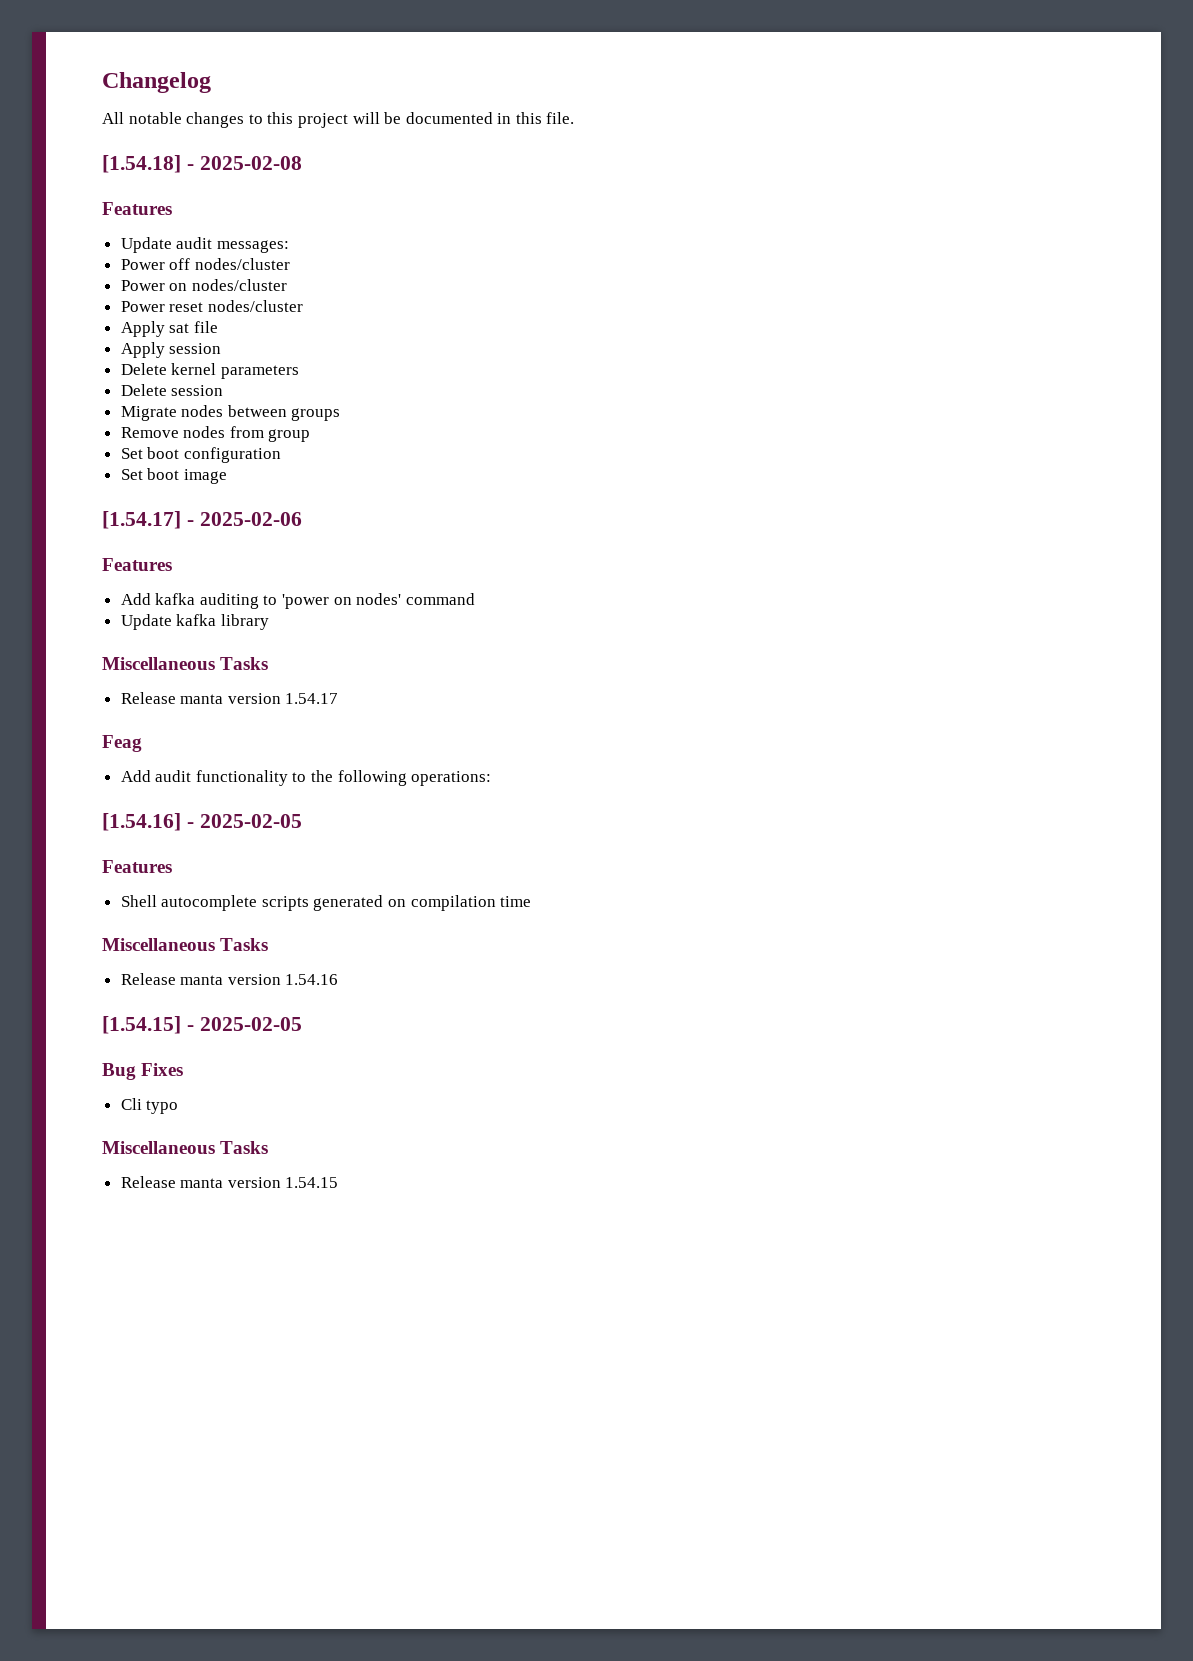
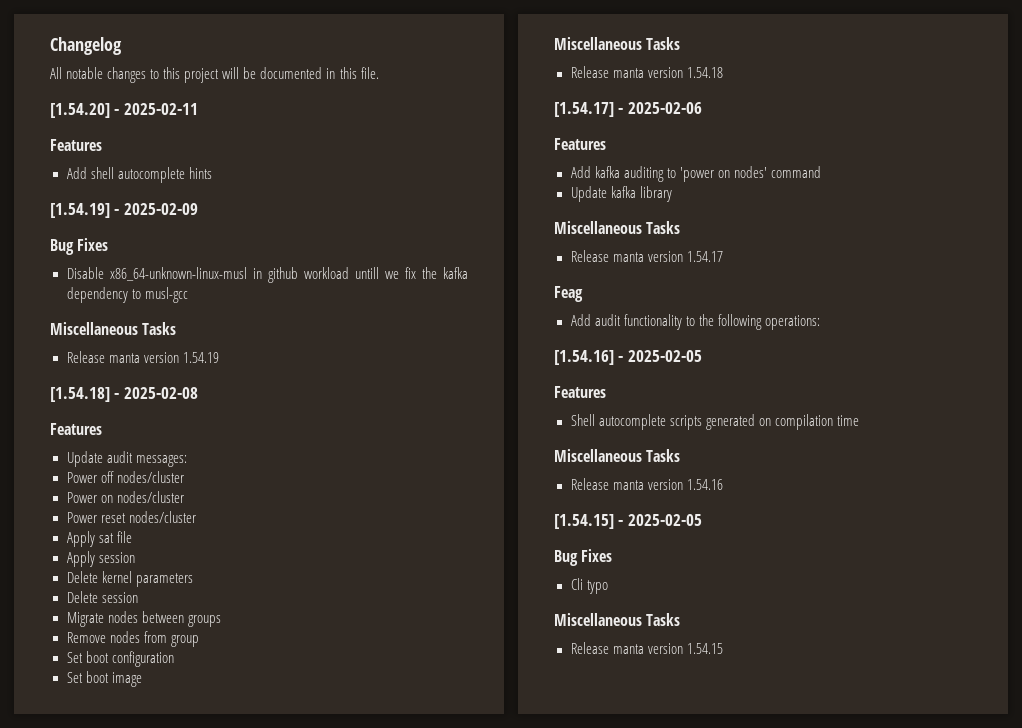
+ [1.54.20] - 2025-02-11
+ Features
+ Add shell autocomplete hints
+ [1.54.19] - 2025-02-09
+ Bug Fixes
+ Disable x86_64-unknown-linux-musl in github workload untill we fix the kafka dependency to musl-gcc
+ Miscellaneous Tasks
+ Release manta version 1.54.19
  Set boot image
+ Miscellaneous Tasks
+ Release manta version 1.54.18

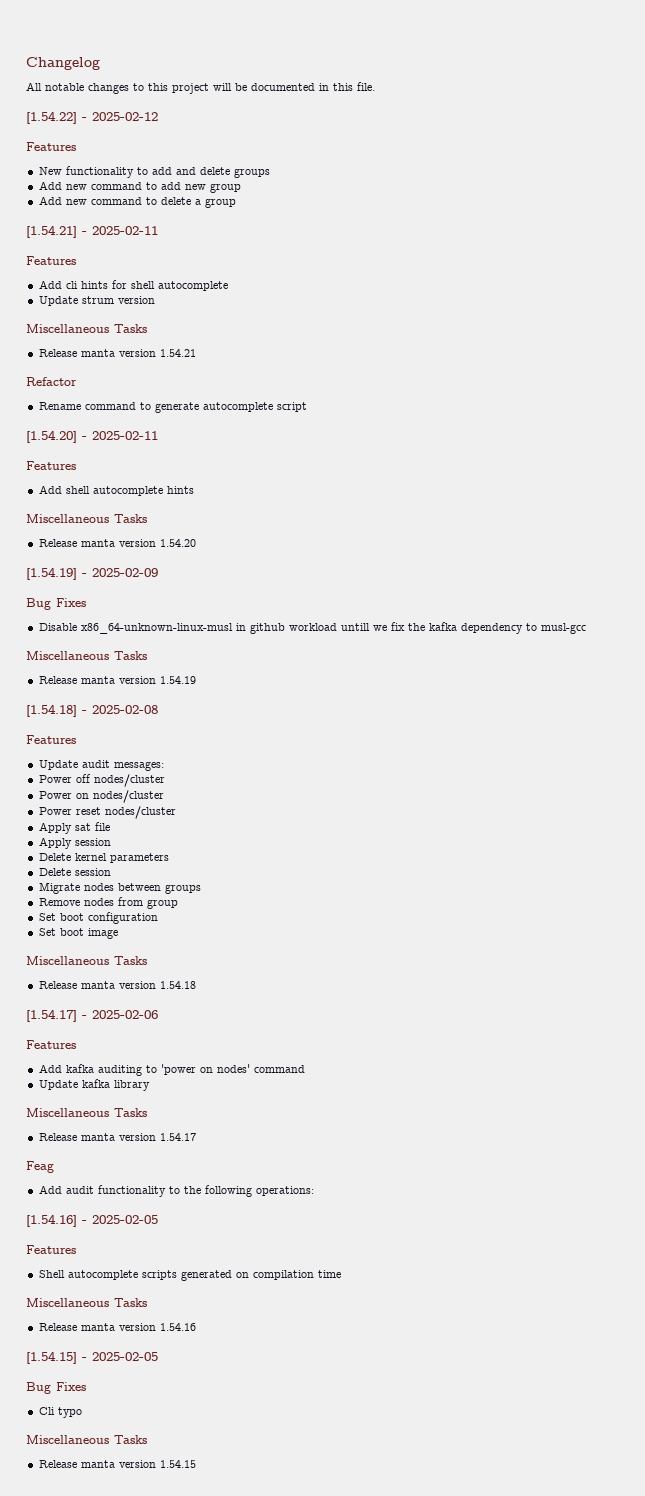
+ [1.54.22] - 2025-02-12
+ Features
+ New functionality to add and delete groups
+ Add new command to add new group
+ Add new command to delete a group
+ [1.54.21] - 2025-02-11
+ Features
+ Add cli hints for shell autocomplete
+ Update strum version
+ Miscellaneous Tasks
+ Release manta version 1.54.21
+ Refactor
+ Rename command to generate autocomplete script
  Add shell autocomplete hints
+ Miscellaneous Tasks
+ Release manta version 1.54.20

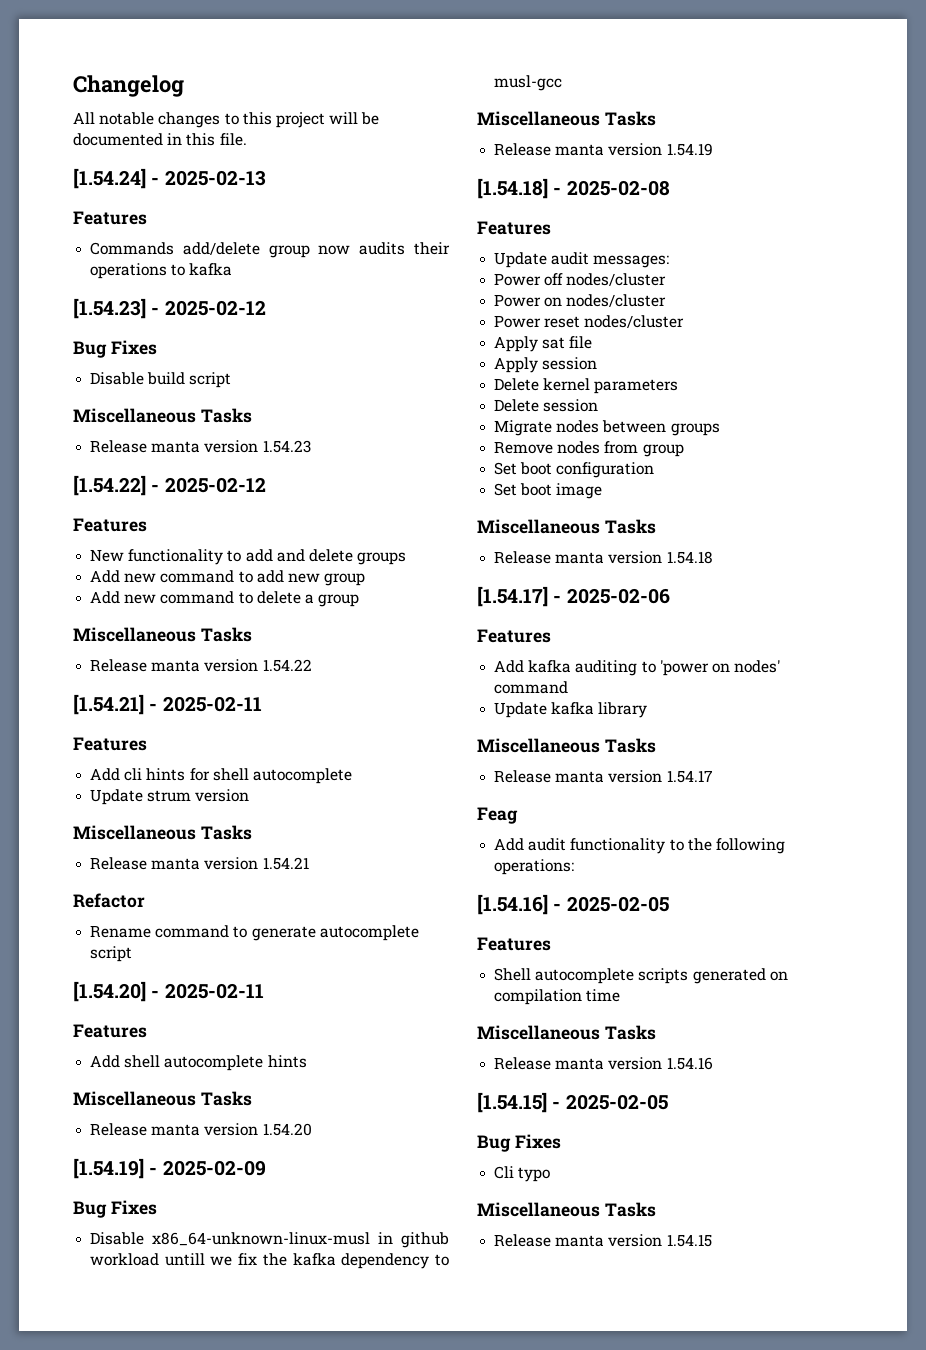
+ [1.54.24] - 2025-02-13
+ Features
+ Commands add/delete group now audits their operations to kafka
+ [1.54.23] - 2025-02-12
+ Bug Fixes
+ Disable build script
+ Miscellaneous Tasks
+ Release manta version 1.54.23
  Add new command to delete a group
+ Miscellaneous Tasks
+ Release manta version 1.54.22

